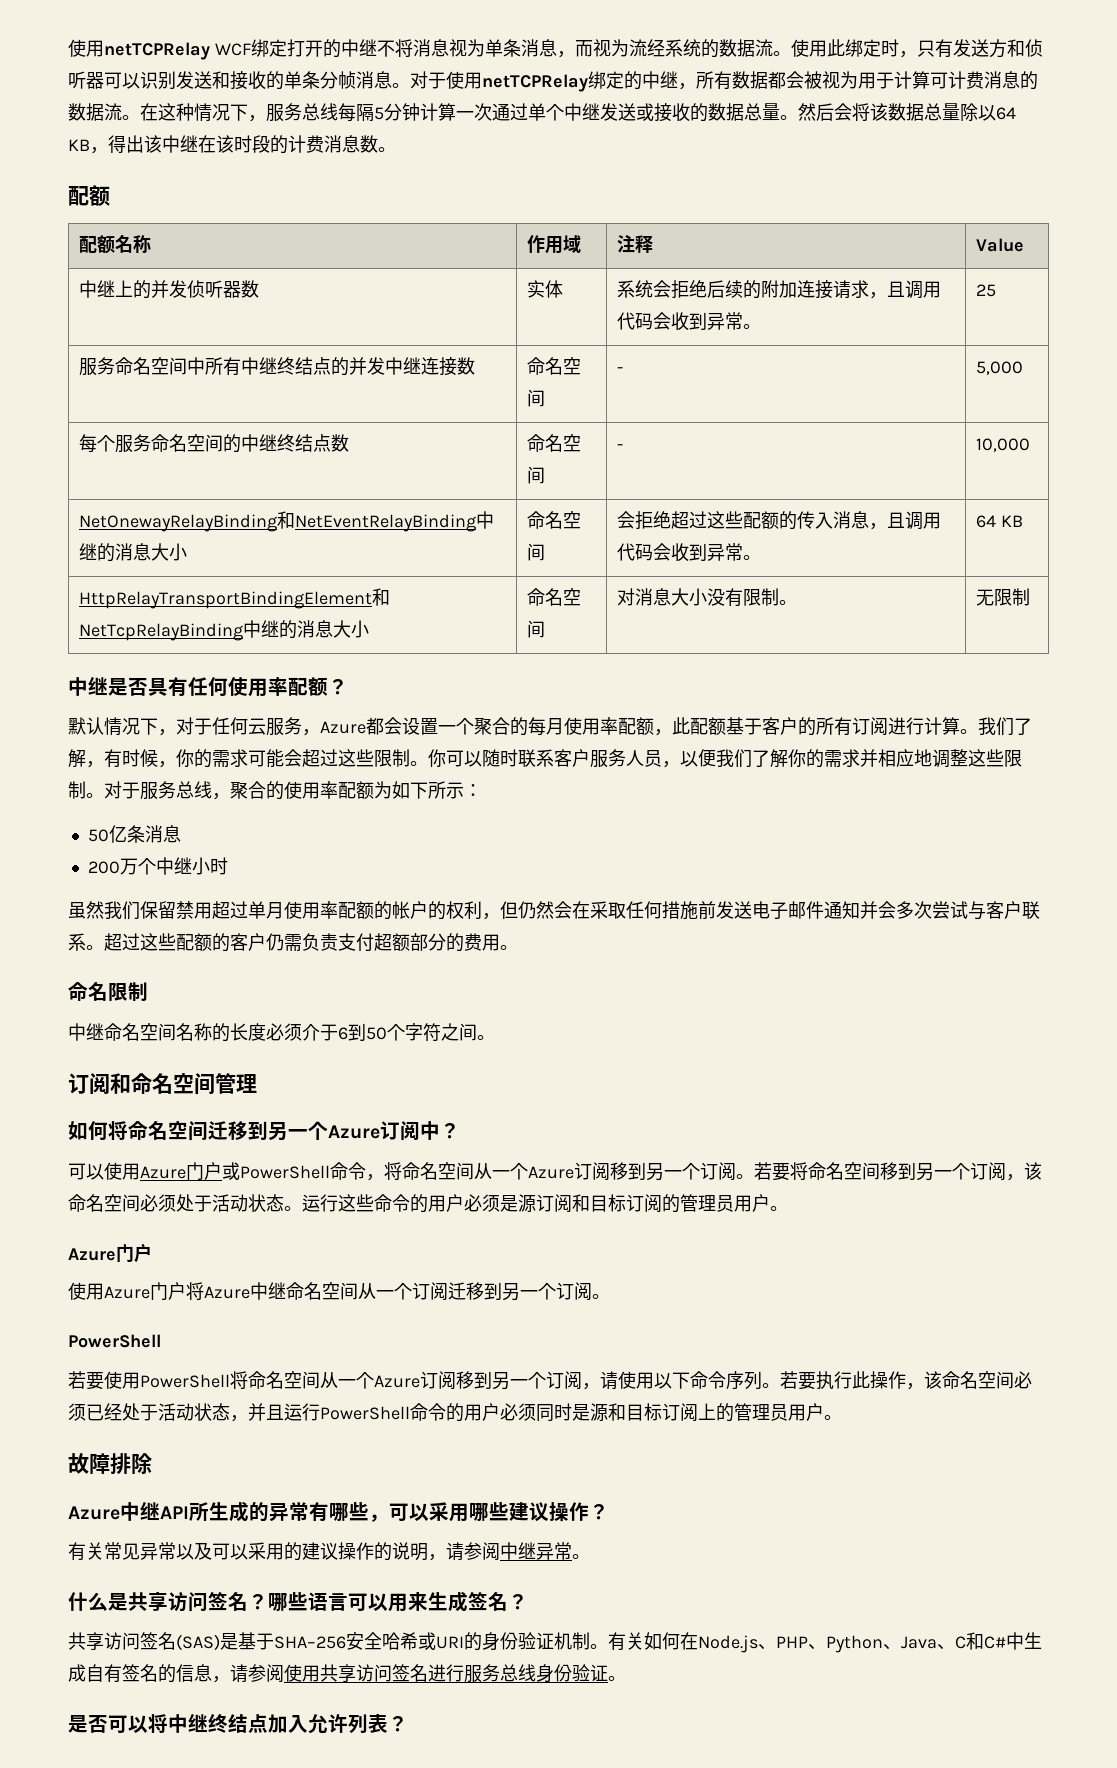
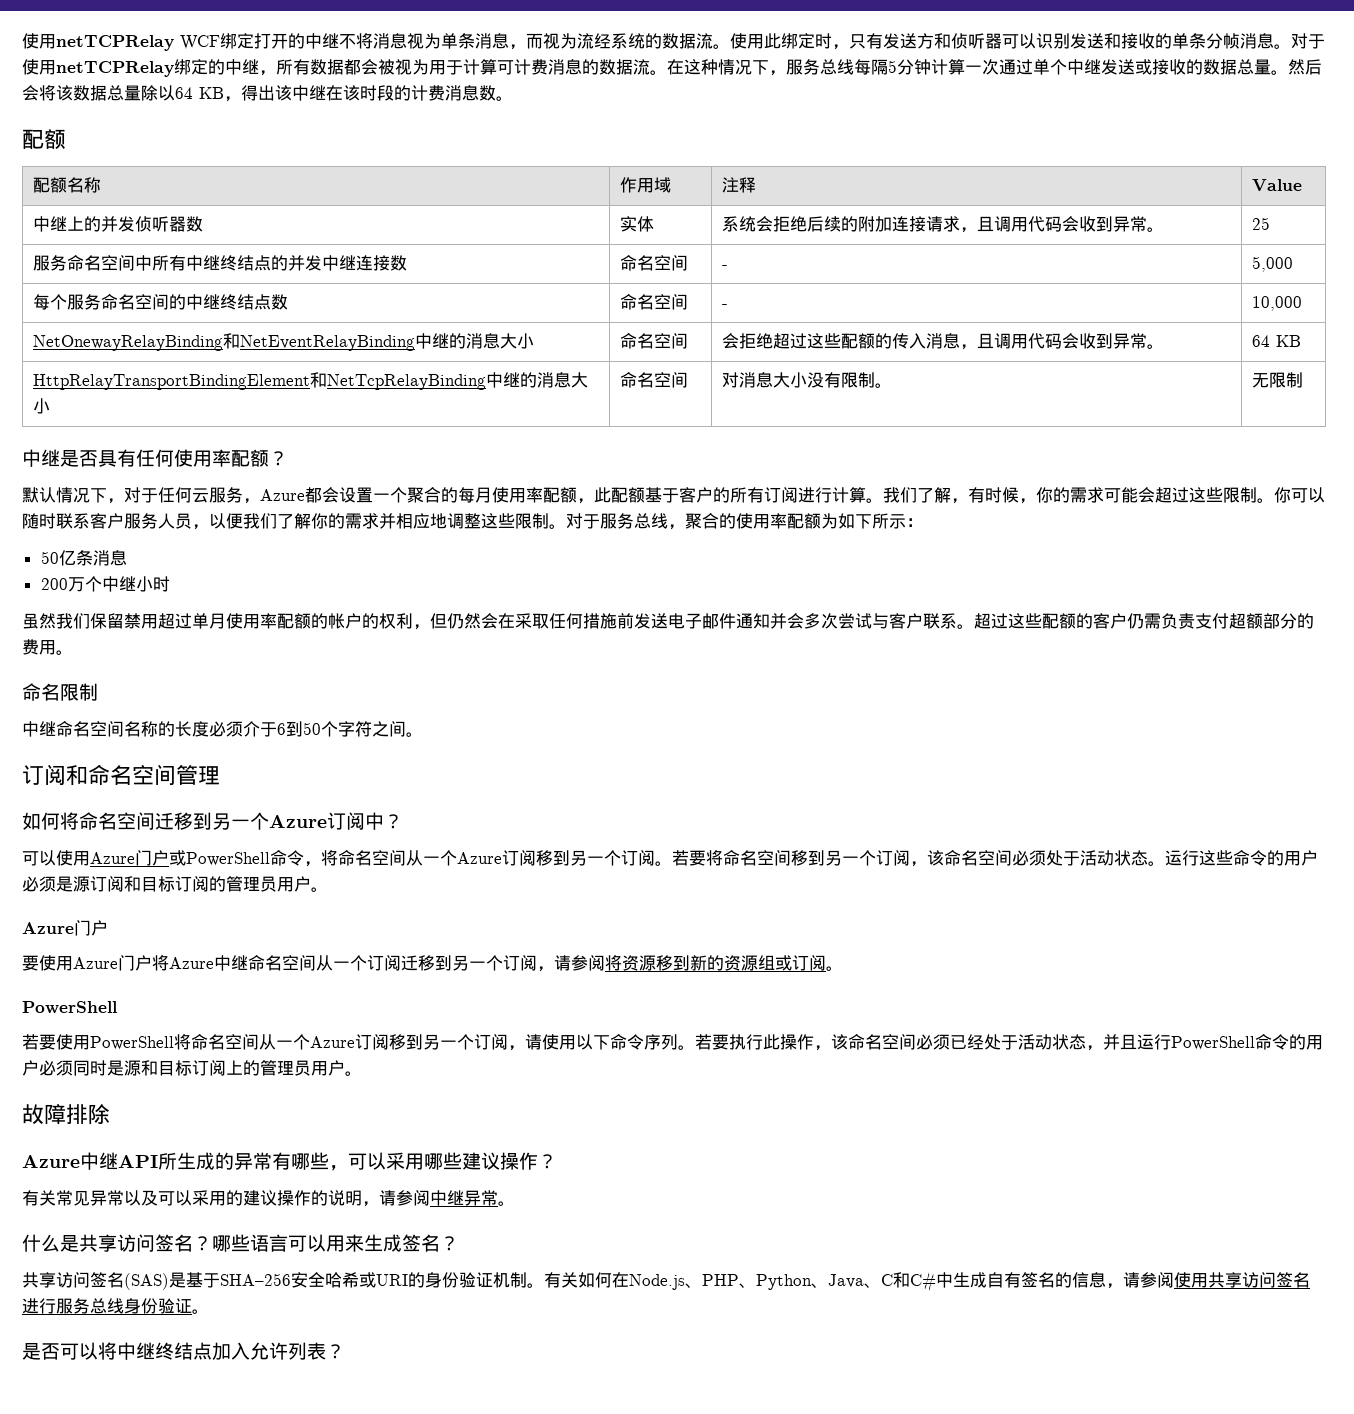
- 使用Azure门户将Azure中继命名空间从一个订阅迁移到另一个订阅。
+ 要使用Azure门户将Azure中继命名空间从一个订阅迁移到另一个订阅，请参阅将资源移到新的资源组或订阅。

